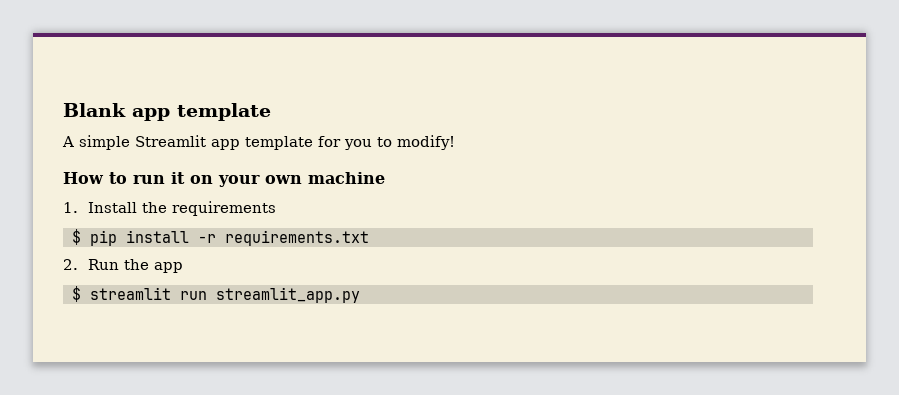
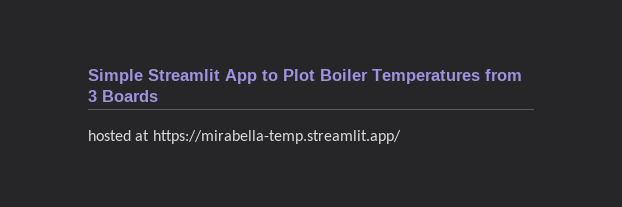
- Blank app template
- A simple Streamlit app template for you to modify!
- How to run it on your own machine
- 1. Install the requirements
- $ pip install -r requirements.txt
- 2. Run the app
- $ streamlit run streamlit_app.py
+ Simple Streamlit App to Plot Boiler Temperatures from 3 Boards
+ hosted at https://mirabella-temp.streamlit.app/

